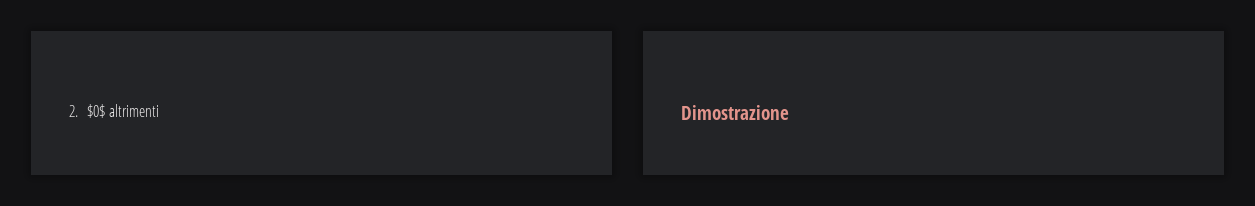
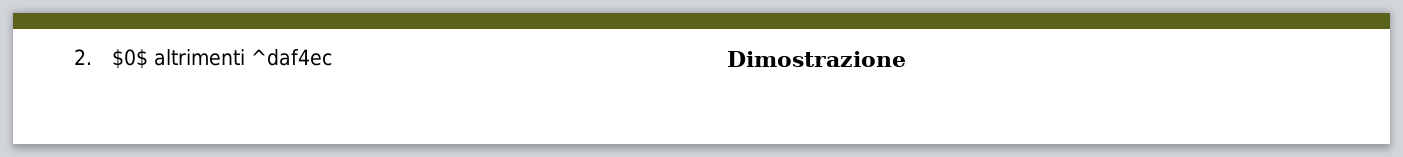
- 2. $0$ altrimenti
+ 2. $0$ altrimenti ^daf4ec

